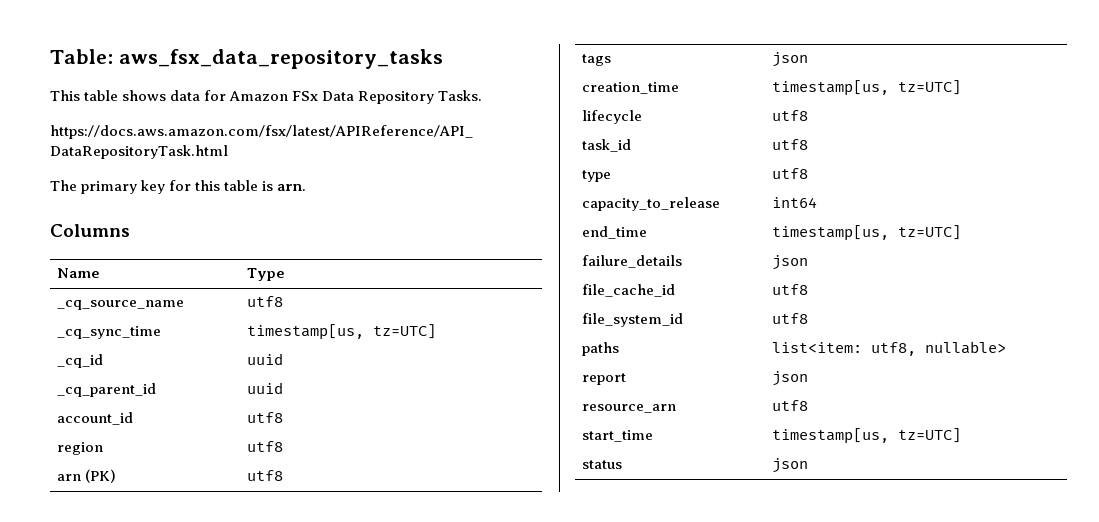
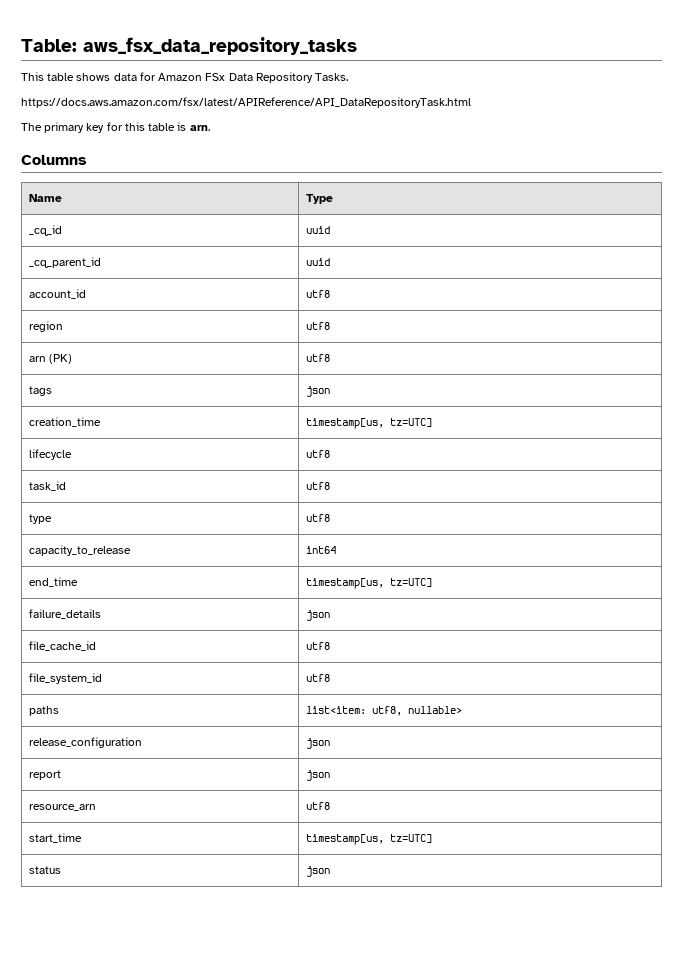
- _cq_source_name | utf8
- _cq_sync_time | timestamp[us, tz=UTC]
+ release_configuration | json

